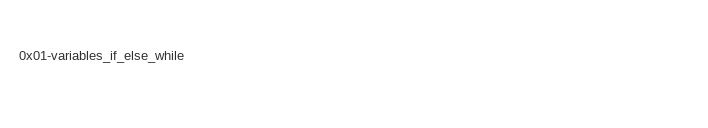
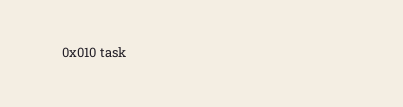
- 0x01-variables_if_else_while
+ 0x010 task

